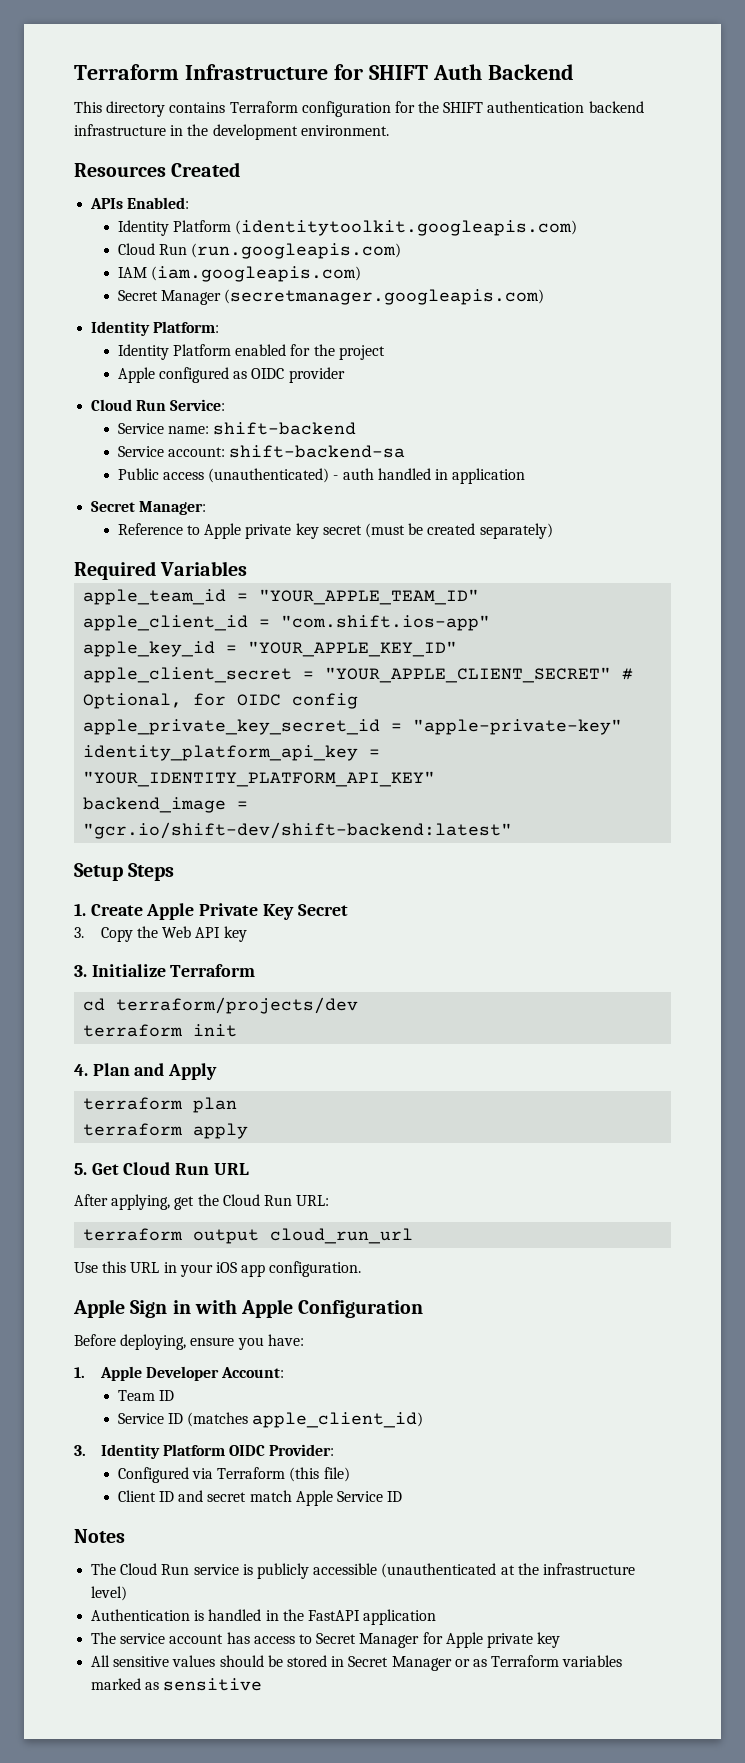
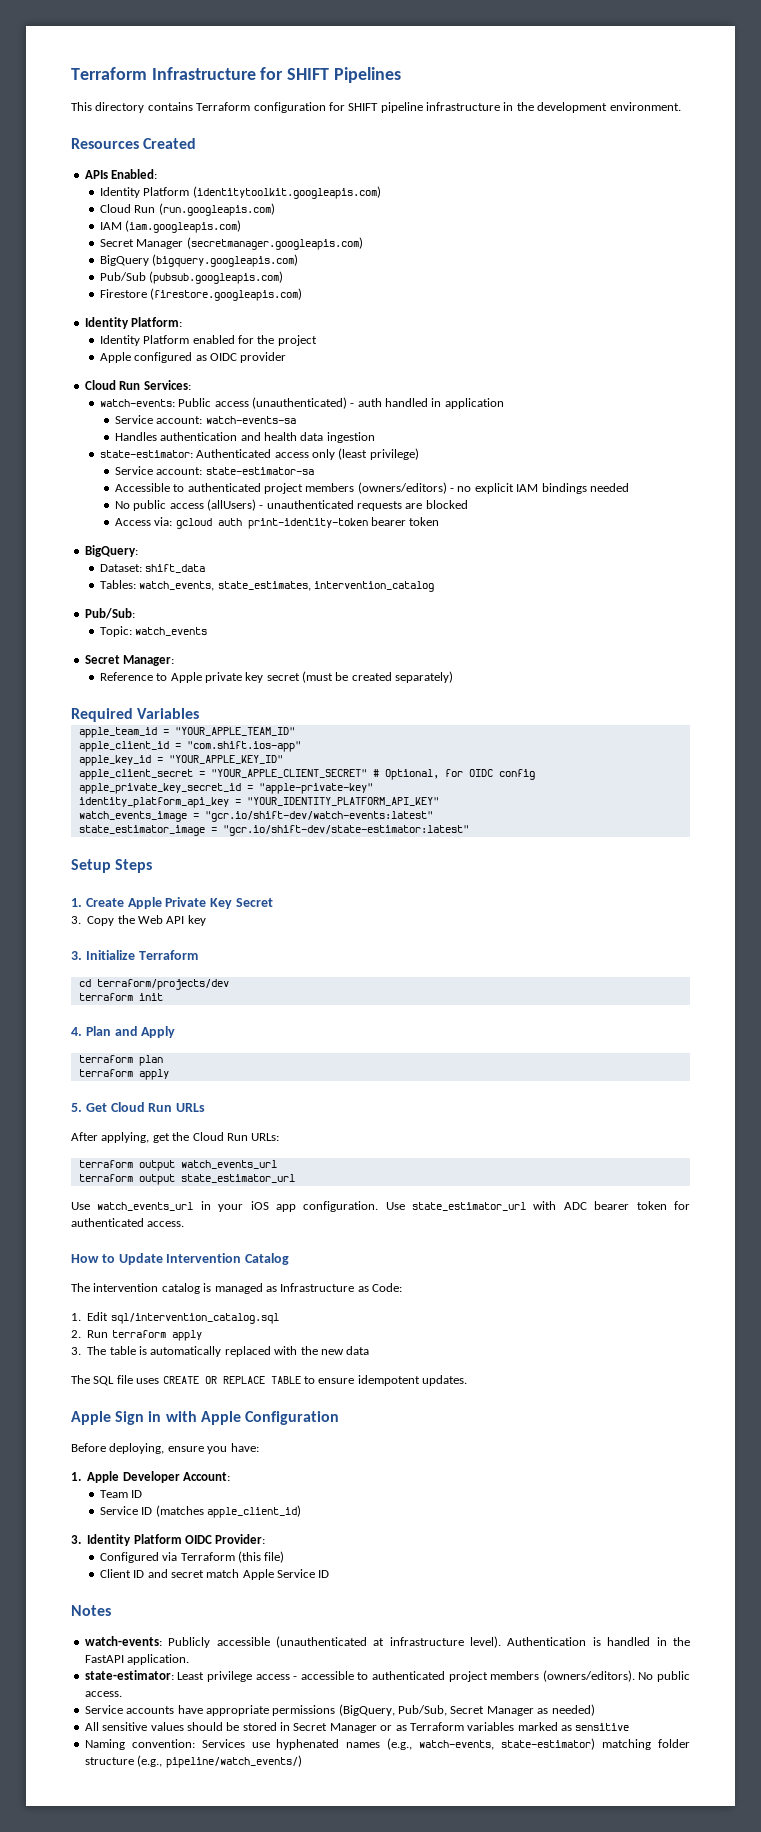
- Terraform Infrastructure for SHIFT Auth Backend
+ Terraform Infrastructure for SHIFT Pipelines
- This directory contains Terraform configuration for the SHIFT authentication backend infrastructure in the development environment.
+ This directory contains Terraform configuration for SHIFT pipeline infrastructure in the development environment.
+ BigQuery (bigquery.googleapis.com)
+ Pub/Sub (pubsub.googleapis.com)
+ Firestore (firestore.googleapis.com)
- Cloud Run Service:
- Service name: shift-backend
- Service account: shift-backend-sa
- Public access (unauthenticated) - auth handled in application
+ Cloud Run Services:
+ watch-events: Public access (unauthenticated) - auth handled in application
+ Service account: watch-events-sa
+ Handles authentication and health data ingestion
+ state-estimator: Authenticated access only (least privilege)
+ Service account: state-estimator-sa
+ Accessible to authenticated project members (owners/editors) - no explicit IAM bindings needed
+ No public access (allUsers) - unauthenticated requests are blocked
+ Access via: gcloud auth print-identity-token bearer token
+ BigQuery:
+ Dataset: shift_data
+ Tables: watch_events, state_estimates, intervention_catalog
+ Pub/Sub:
+ Topic: watch_events
- backend_image = "gcr.io/shift-dev/shift-backend:latest"
+ watch_events_image = "gcr.io/shift-dev/watch-events:latest"
+ state_estimator_image = "gcr.io/shift-dev/state-estimator:latest"
- 5. Get Cloud Run URL
+ 5. Get Cloud Run URLs
- After applying, get the Cloud Run URL:
- terraform output cloud_run_url
- Use this URL in your iOS app configuration.
+ After applying, get the Cloud Run URLs:
+ terraform output watch_events_url
+ terraform output state_estimator_url
+ Use watch_events_url in your iOS app configuration. Use state_estimator_url with ADC bearer token for authenticated access.
+ How to Update Intervention Catalog
+ The intervention catalog is managed as Infrastructure as Code:
+ 1. Edit sql/intervention_catalog.sql
+ 2. Run terraform apply
+ 3. The table is automatically replaced with the new data
+ The SQL file uses CREATE OR REPLACE TABLE to ensure idempotent updates.
- The Cloud Run service is publicly accessible (unauthenticated at the infrastructure level)
- Authentication is handled in the FastAPI application
- The service account has access to Secret Manager for Apple private key
+ watch-events: Publicly accessible (unauthenticated at infrastructure level). Authentication is handled in the FastAPI application.
+ state-estimator: Least privilege access - accessible to authenticated project members (owners/editors). No public access.
+ Service accounts have appropriate permissions (BigQuery, Pub/Sub, Secret Manager as needed)
+ Naming convention: Services use hyphenated names (e.g., watch-events, state-estimator) matching folder structure (e.g., pipeline/watch_events/)

